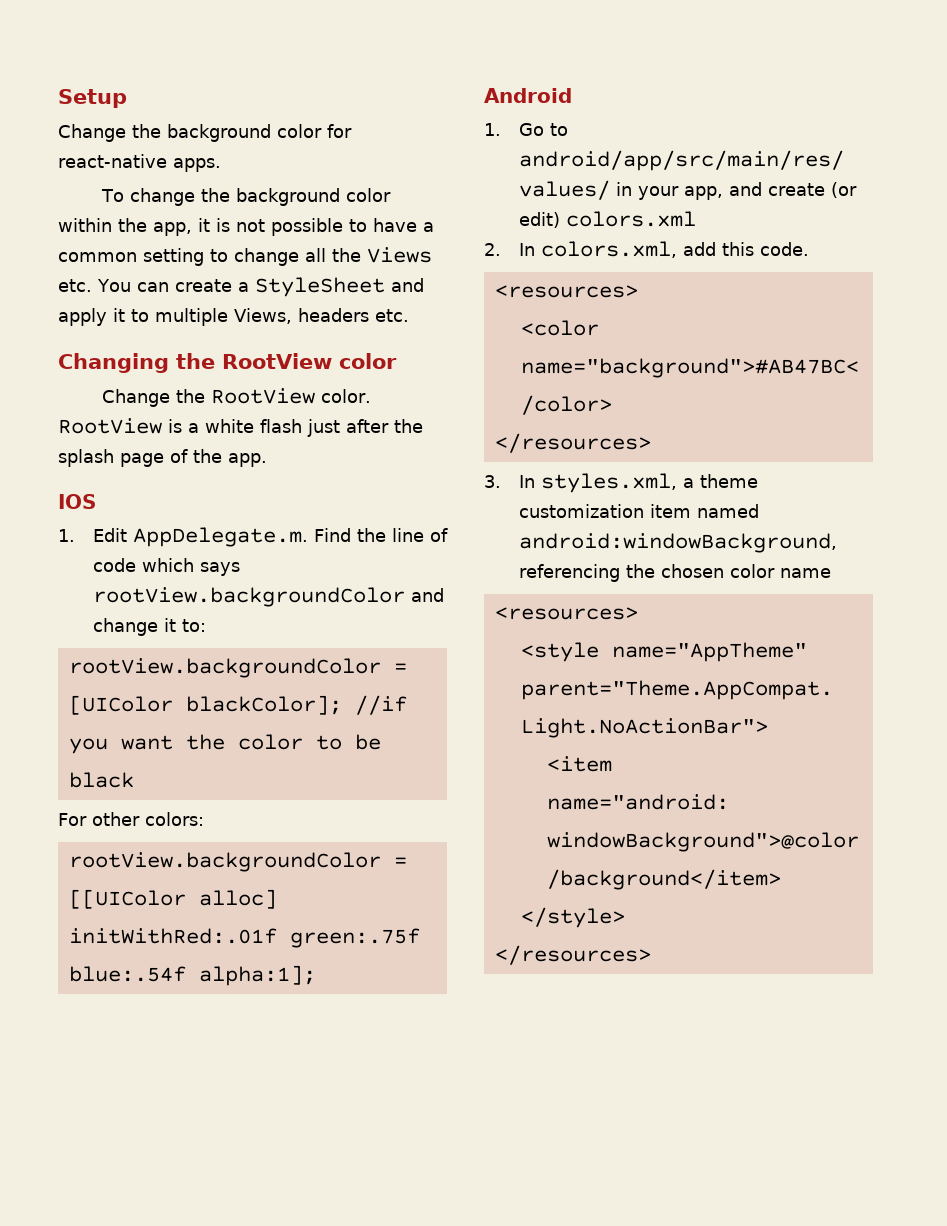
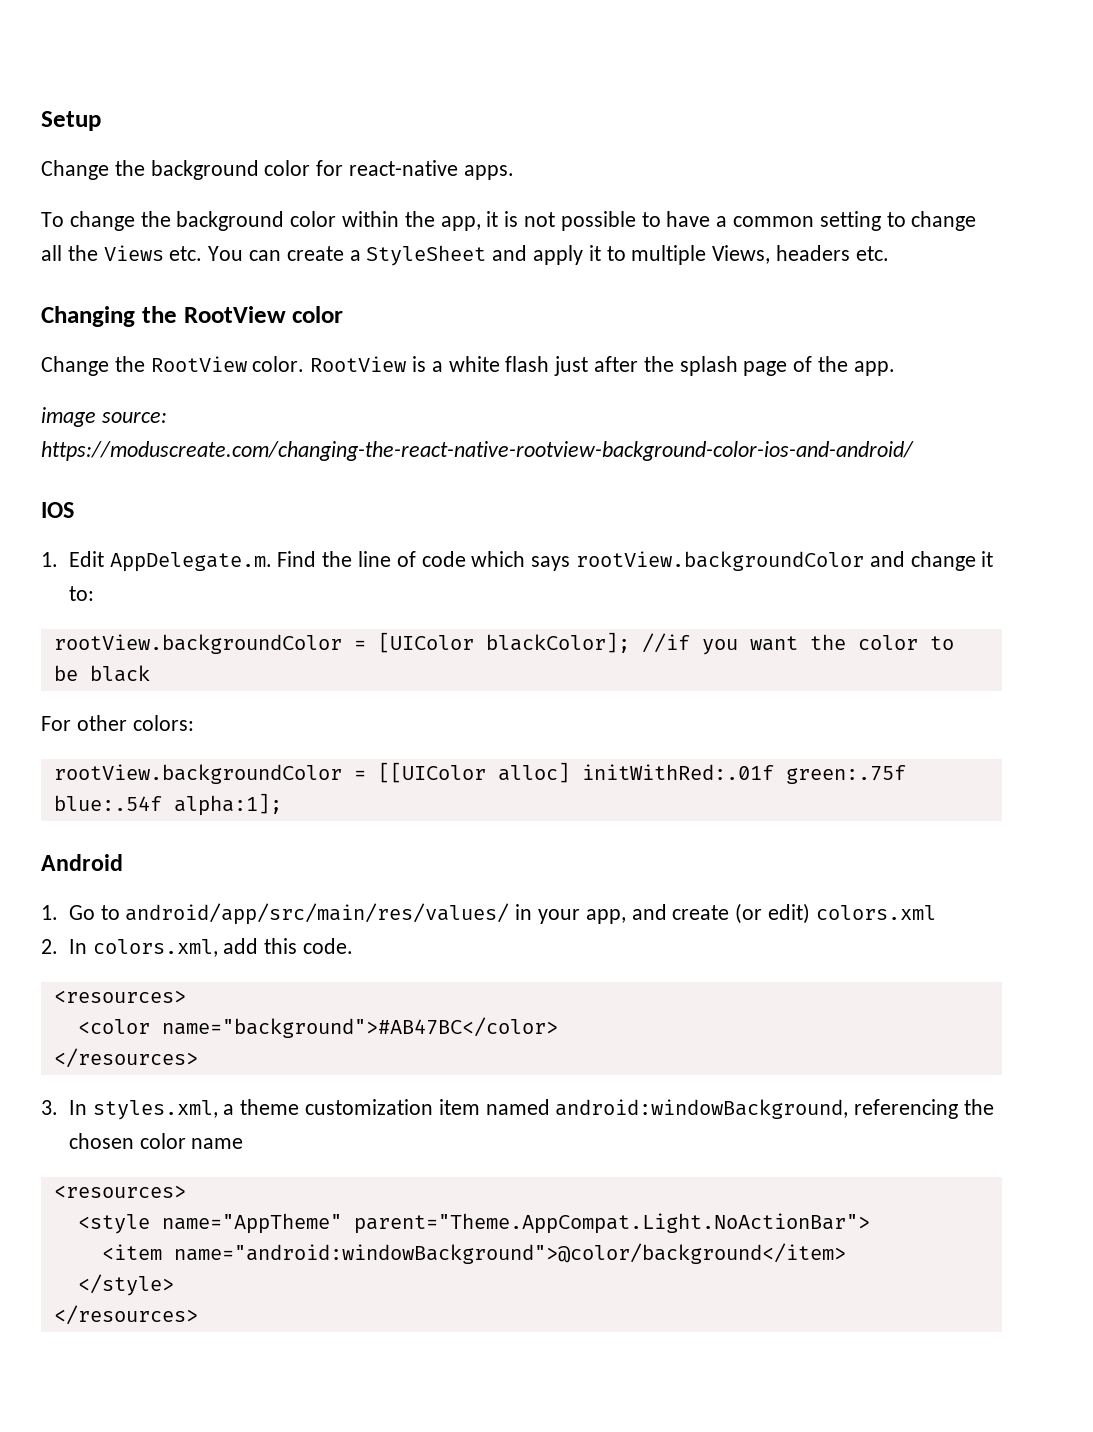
+ image source: https://moduscreate.com/changing-the-react-native-rootview-background-color-ios-and-android/

